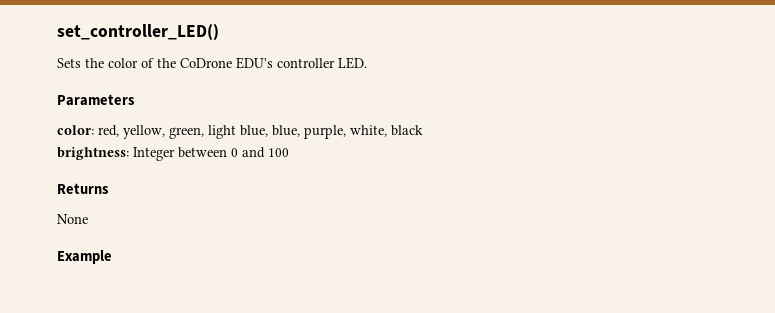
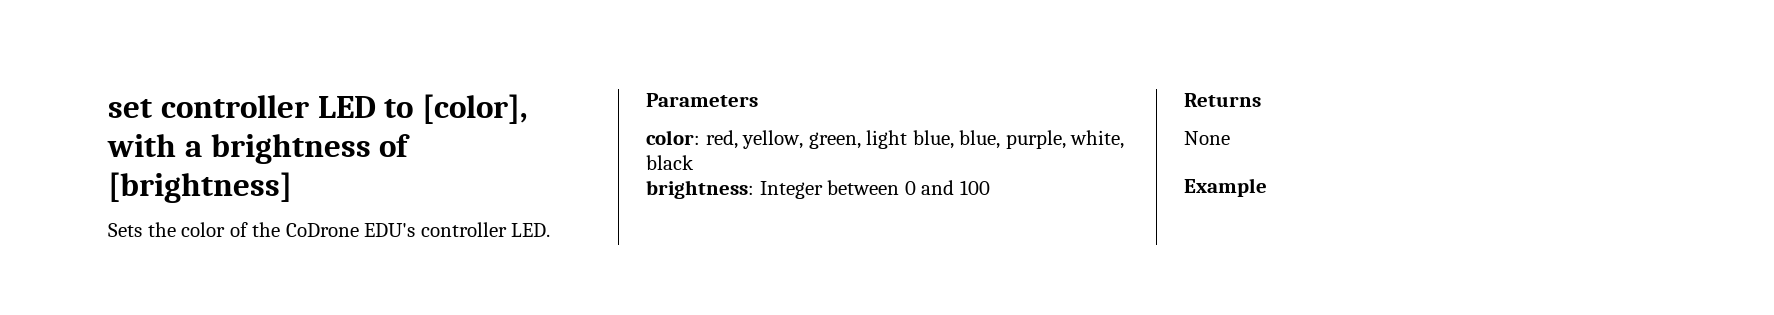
- set_controller_LED()
+ set controller LED to [color], with a brightness of [brightness]

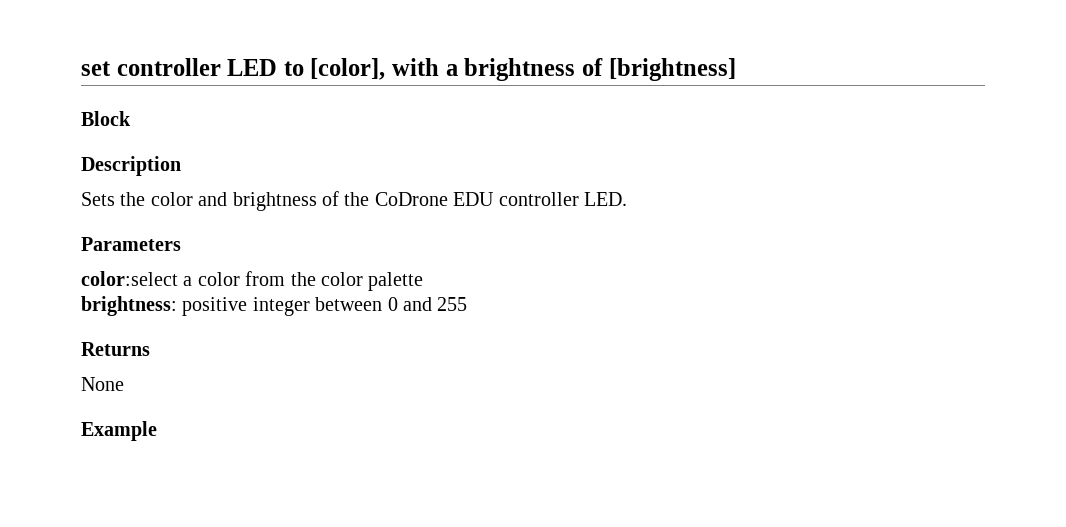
+ Block
+ Description
- Sets the color of the CoDrone EDU's controller LED.
+ Sets the color and brightness of the CoDrone EDU controller LED.
- color: red, yellow, green, light blue, blue, purple, white, black
+ color:select a color from the color palette
- brightness: Integer between 0 and 100
+ brightness: positive integer between 0 and 255

